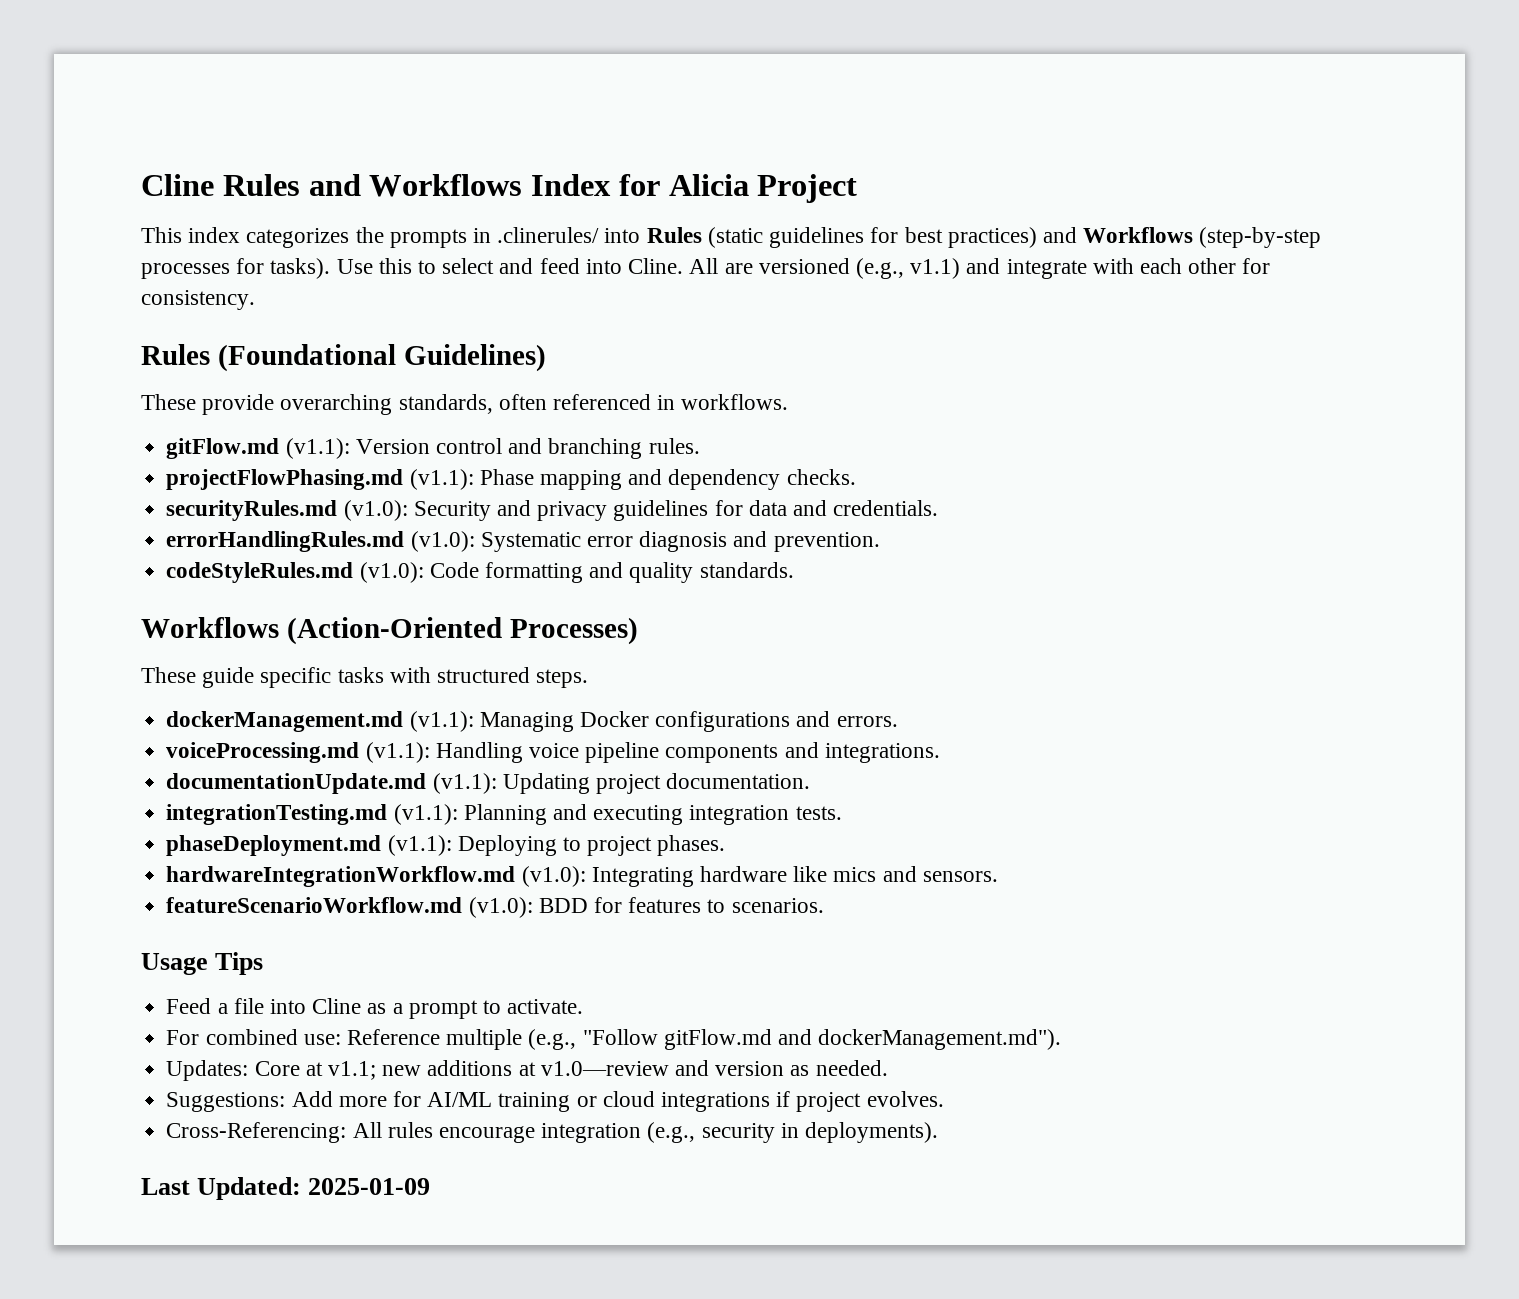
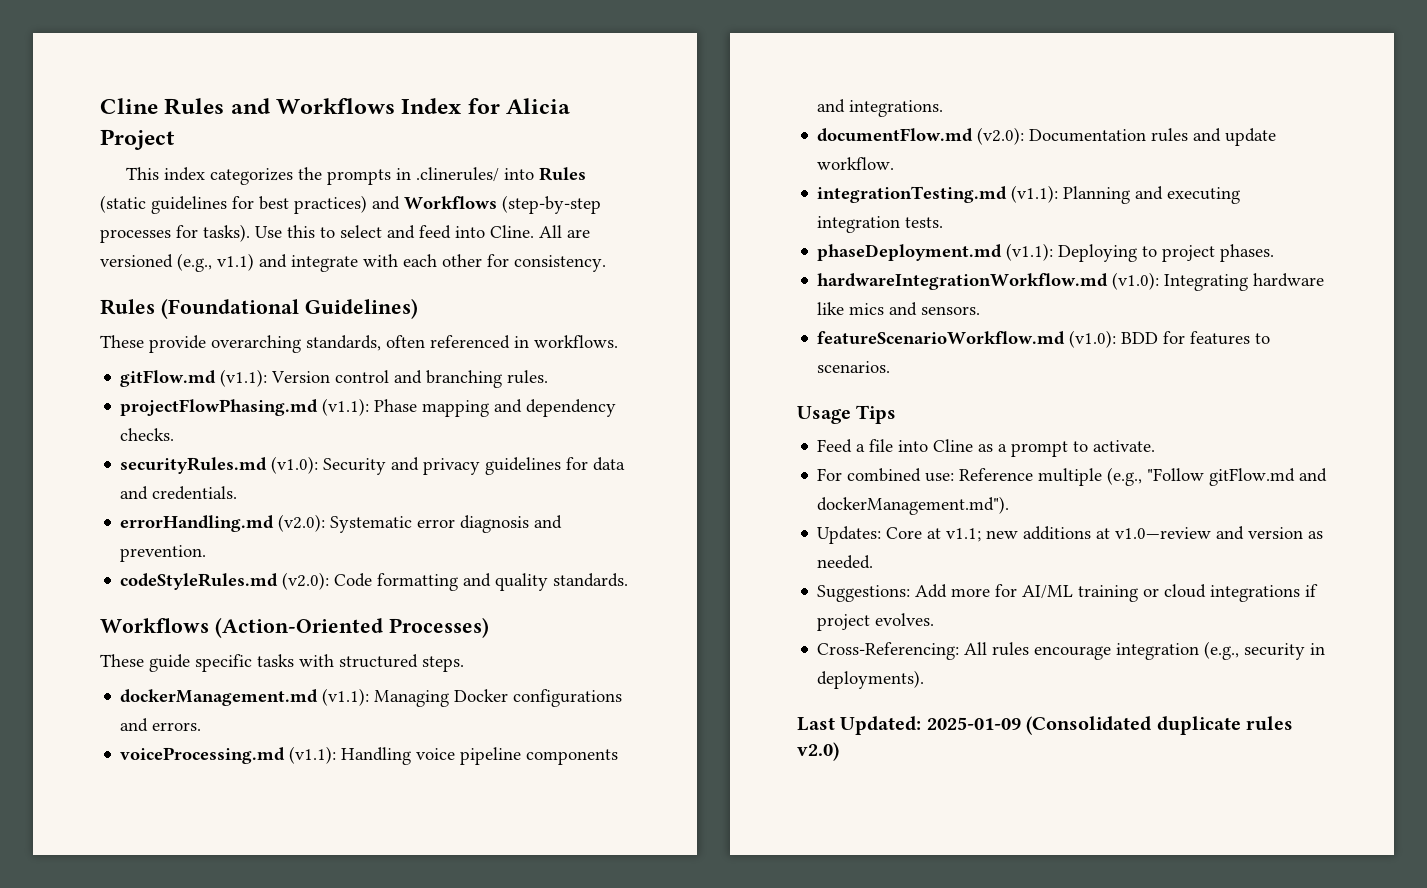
- errorHandlingRules.md (v1.0): Systematic error diagnosis and prevention.
+ errorHandling.md (v2.0): Systematic error diagnosis and prevention.
- codeStyleRules.md (v1.0): Code formatting and quality standards.
+ codeStyleRules.md (v2.0): Code formatting and quality standards.
- documentationUpdate.md (v1.1): Updating project documentation.
+ documentFlow.md (v2.0): Documentation rules and update workflow.
- Last Updated: 2025-01-09
+ Last Updated: 2025-01-09 (Consolidated duplicate rules v2.0)

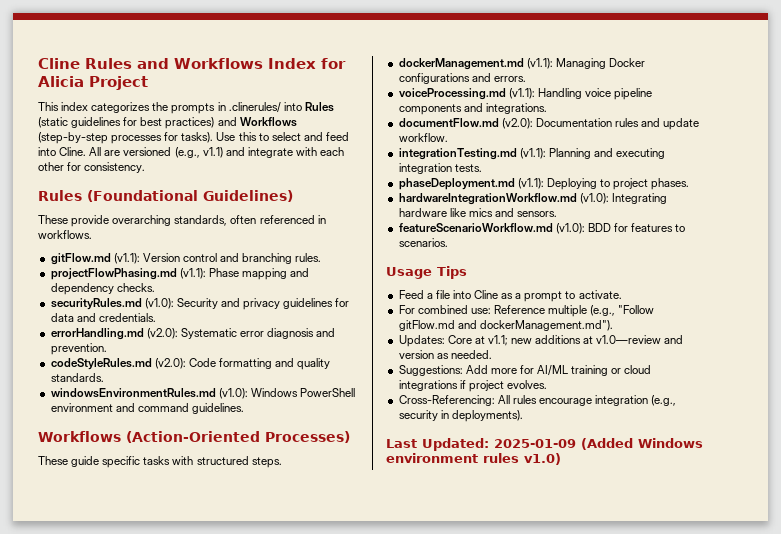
+ windowsEnvironmentRules.md (v1.0): Windows PowerShell environment and command guidelines.
- Last Updated: 2025-01-09 (Consolidated duplicate rules v2.0)
+ Last Updated: 2025-01-09 (Added Windows environment rules v1.0)

